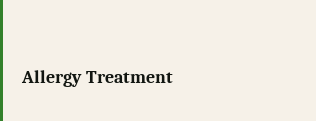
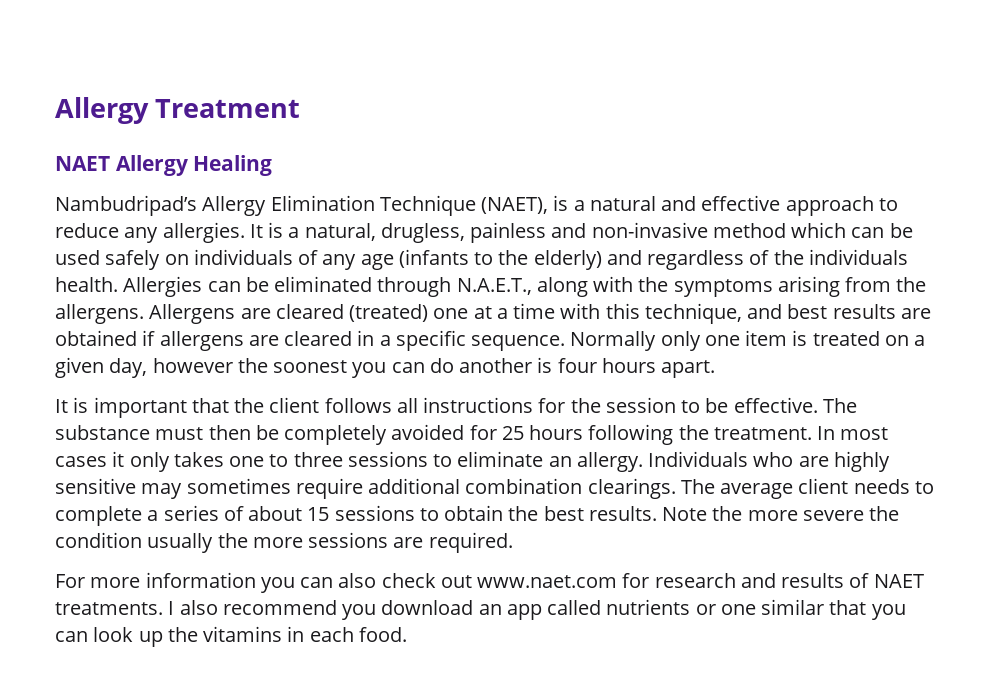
+ NAET Allergy Healing
+ Nambudripad’s Allergy Elimination Technique (NAET), is a natural and effective approach to reduce any allergies. It is a natural, drugless, painless and non-invasive method which can be used safely on individuals of any age (infants to the elderly) and regardless of the individuals health. Allergies can be eliminated through N.A.E.T., along with the symptoms arising from the allergens. Allergens are cleared (treated) one at a time with this technique, and best results are obtained if allergens are cleared in a specific sequence. Normally only one item is treated on a given day, however the soonest you can do another is four hours apart.
+ It is important that the client follows all instructions for the session to be effective. The substance must then be completely avoided for 25 hours following the treatment. In most cases it only takes one to three sessions to eliminate an allergy. Individuals who are highly sensitive may sometimes require additional combination clearings. The average client needs to complete a series of about 15 sessions to obtain the best results. Note the more severe the condition usually the more sessions are required.
+ For more information you can also check out www.naet.com for research and results of NAET treatments. I also recommend you download an app called nutrients or one similar that you can look up the vitamins in each food.

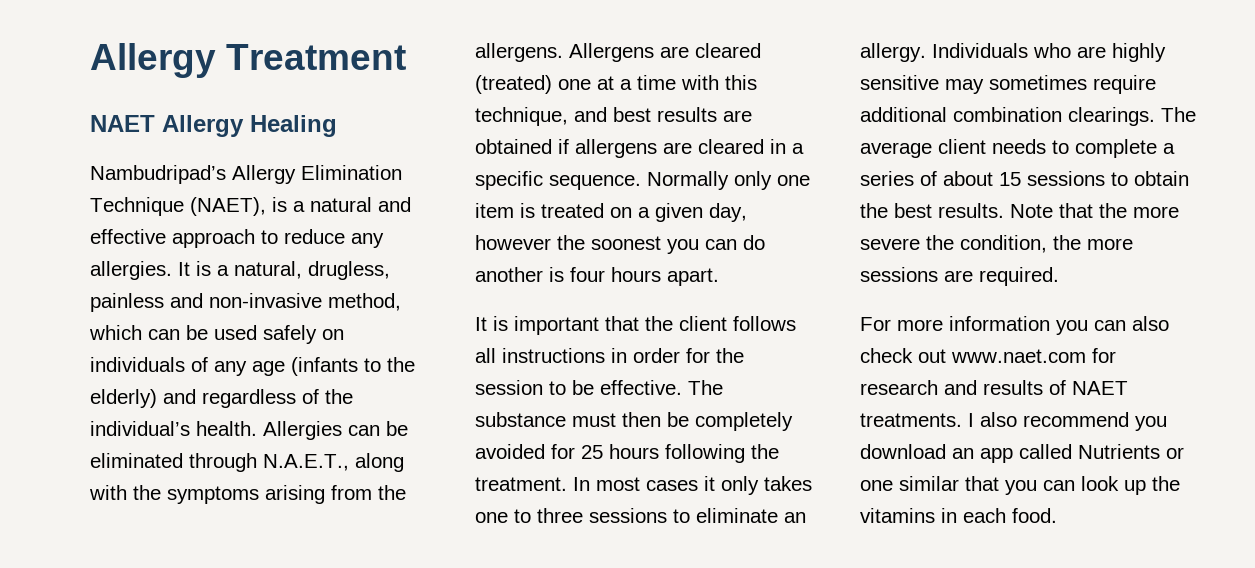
- It is a natural, drugless, painless and non-invasive method which can be used safely on individuals of any age (infants to the elderly) and regardless of the individuals health.
+ It is a natural, drugless, painless and non-invasive method, which can be used safely on individuals of any age (infants to the elderly) and regardless of the individual’s health.
- It is important that the client follows all instructions for the session to be effective.
+ It is important that the client follows all instructions in order for the session to be effective.
- Note the more severe the condition usually the more sessions are required.
+ Note that the more severe the condition, the more sessions are required.
- I also recommend you download an app called nutrients or one similar that you can look up the vitamins in each food.
+ I also recommend you download an app called Nutrients or one similar that you can look up the vitamins in each food.

